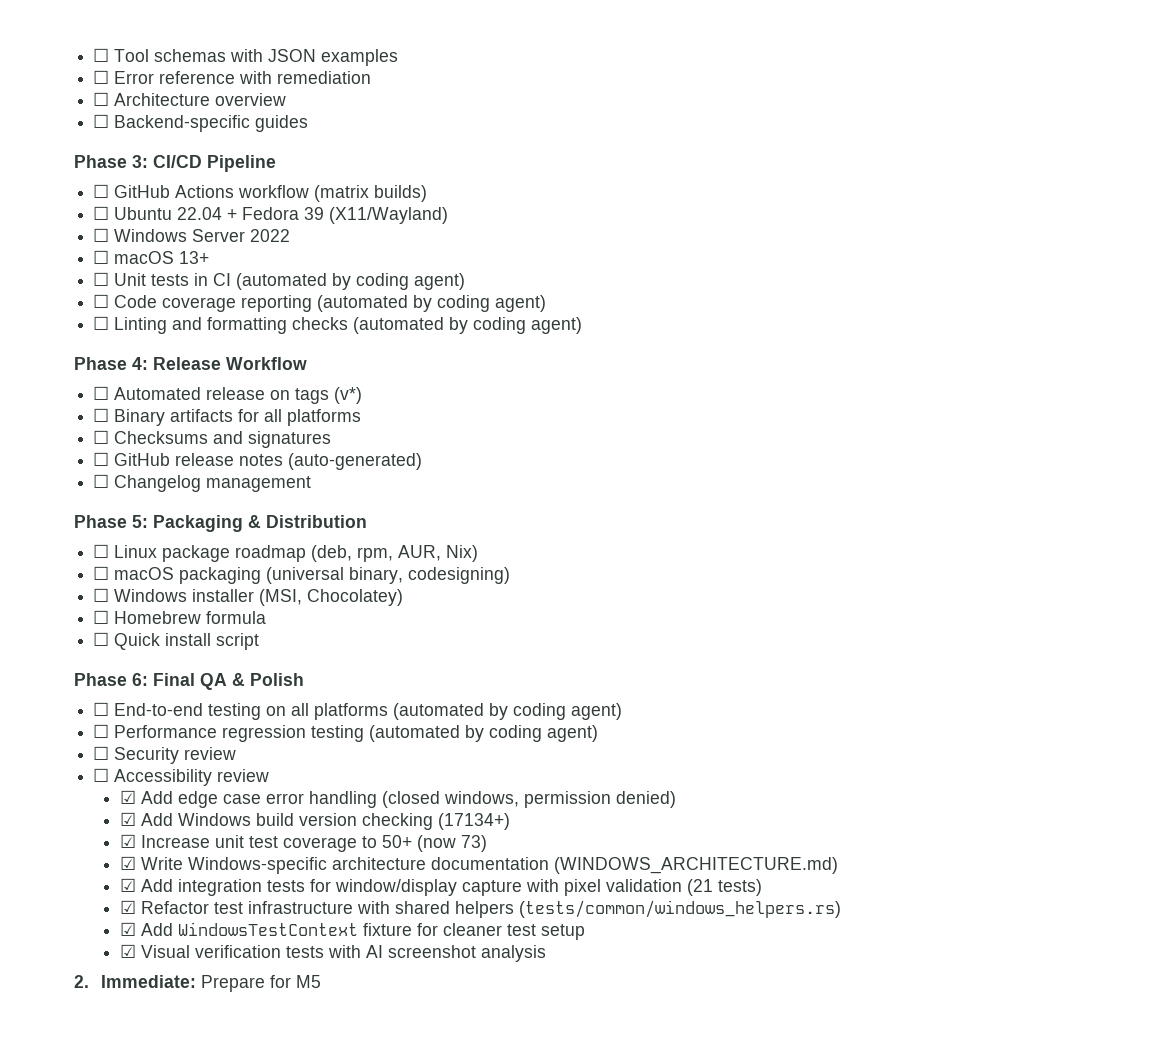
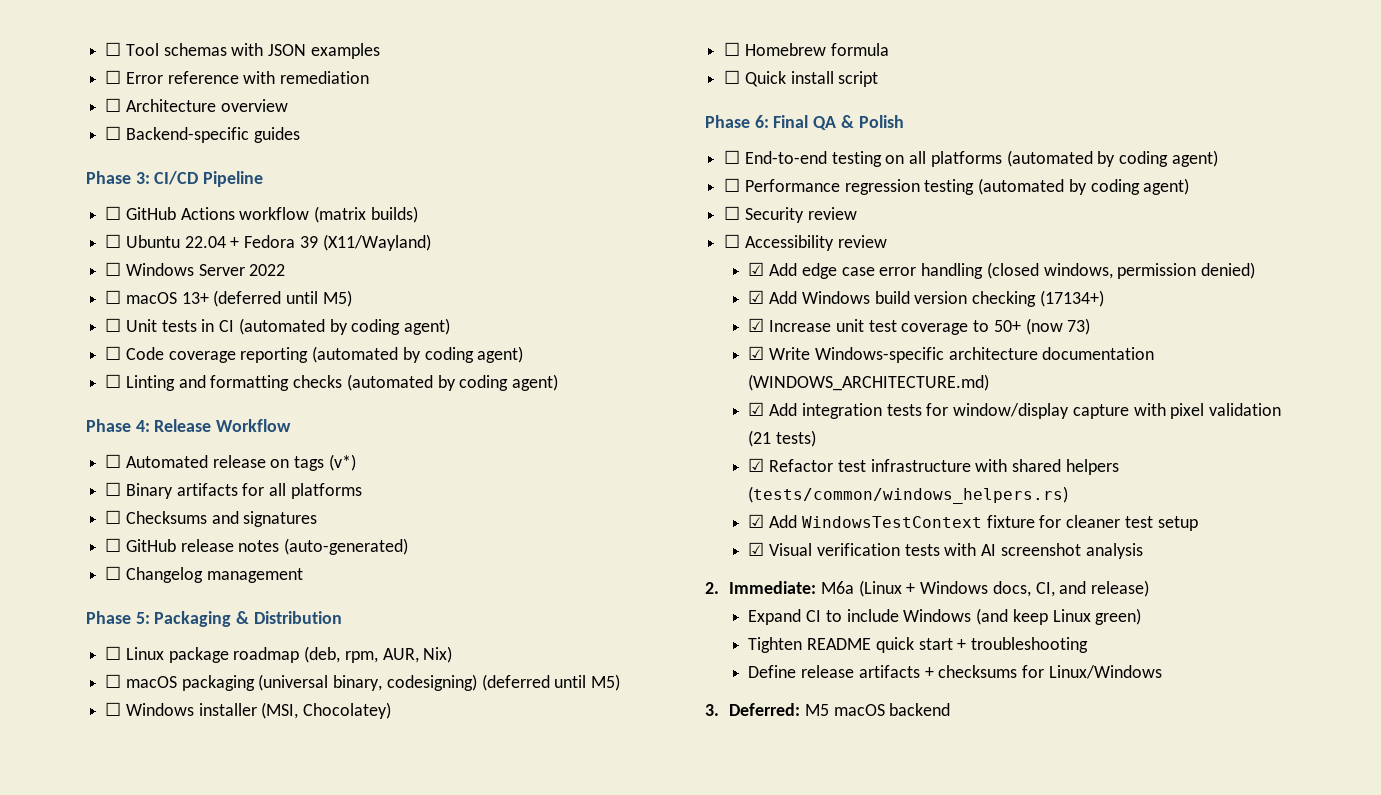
- ☐ macOS 13+
+ ☐ macOS 13+ (deferred until M5)
- ☐ macOS packaging (universal binary, codesigning)
+ ☐ macOS packaging (universal binary, codesigning) (deferred until M5)
- 2. Immediate: Prepare for M5
+ 2. Immediate: M6a (Linux + Windows docs, CI, and release)
+ Expand CI to include Windows (and keep Linux green)
+ Tighten README quick start + troubleshooting
+ Define release artifacts + checksums for Linux/Windows
+ 3. Deferred: M5 macOS backend

